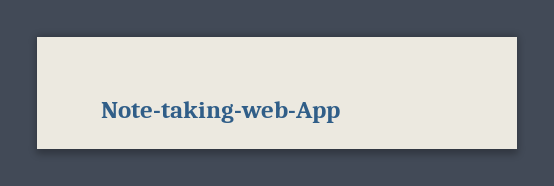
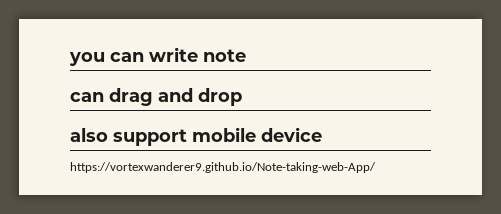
- Note-taking-web-App
+ you can write note
+ can drag and drop
+ also support mobile device
+ https://vortexwanderer9.github.io/Note-taking-web-App/

